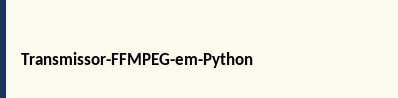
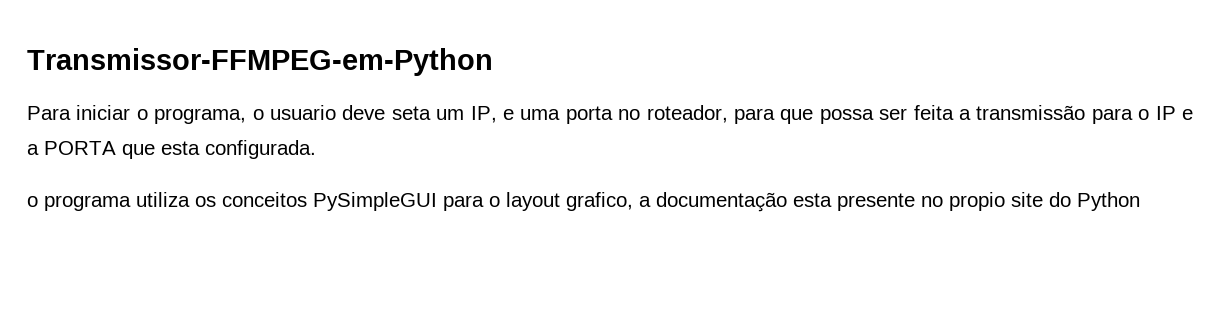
+ Para iniciar o programa, o usuario deve seta um IP, e uma porta no roteador, para que possa ser feita a transmissão para o IP e a PORTA que esta configurada.
+ o programa utiliza os conceitos PySimpleGUI para o layout grafico, a documentação esta presente no propio site do Python

